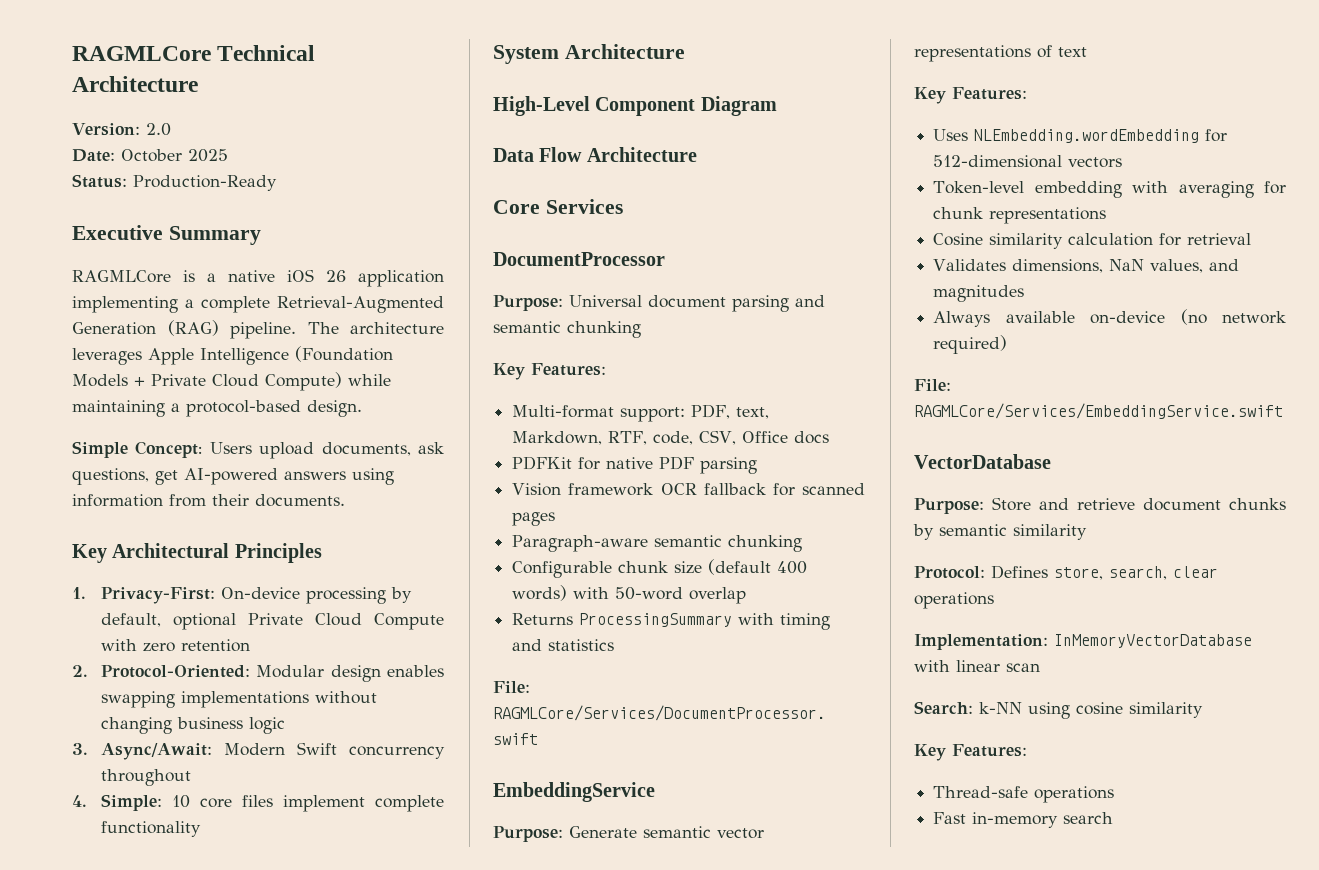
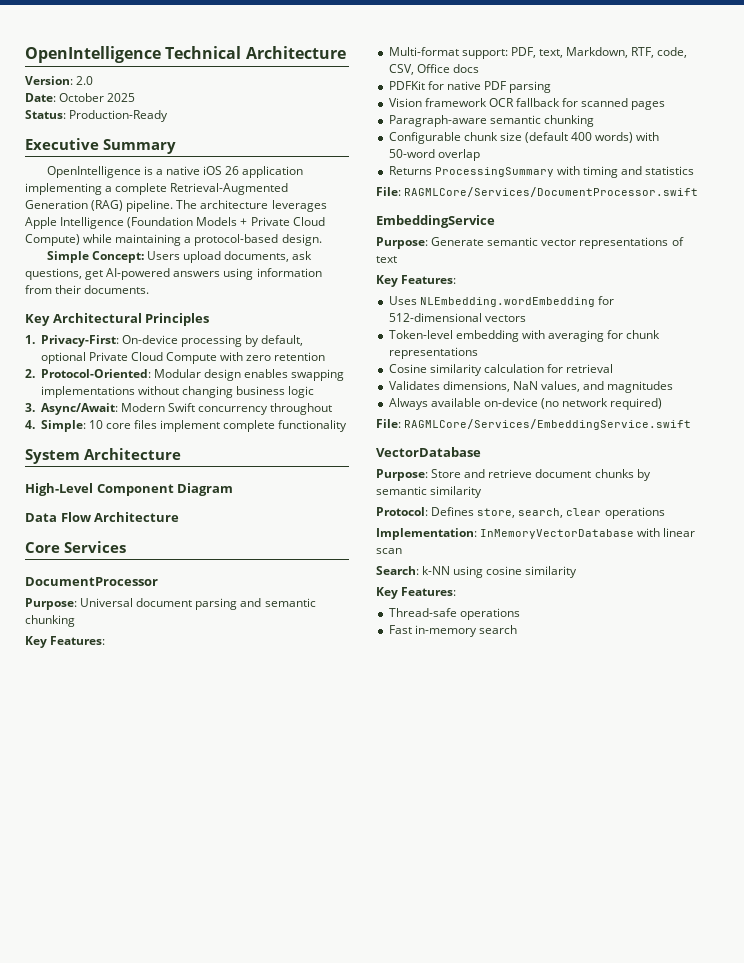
- RAGMLCore Technical Architecture
+ OpenIntelligence Technical Architecture
- RAGMLCore is a native iOS 26 application implementing a complete Retrieval-Augmented Generation (RAG) pipeline.
+ OpenIntelligence is a native iOS 26 application implementing a complete Retrieval-Augmented Generation (RAG) pipeline.

